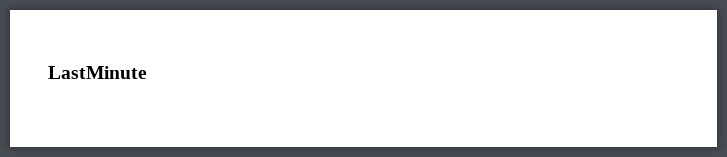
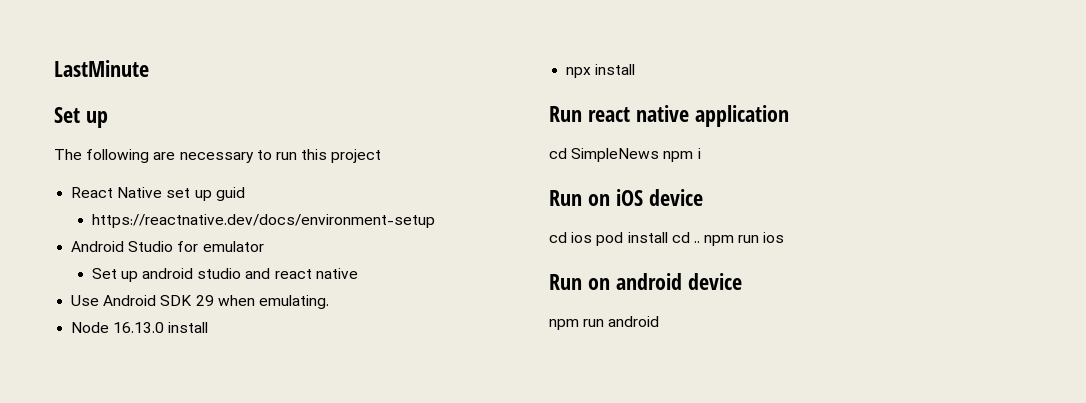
  LastMinute
+ Set up
+ The following are necessary to run this project
+ React Native set up guid
+ https://reactnative.dev/docs/environment-setup
+ Android Studio for emulator
+ Set up android studio and react native
+ Use Android SDK 29 when emulating.
+ Node 16.13.0 install
+ npx install
+ Run react native application
+ cd SimpleNews npm i
+ Run on iOS device
+ cd ios pod install cd .. npm run ios
+ Run on android device
+ npm run android

